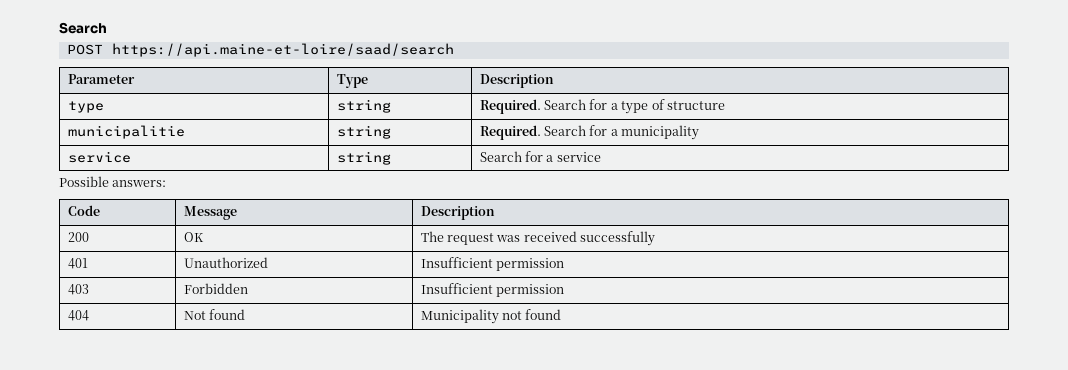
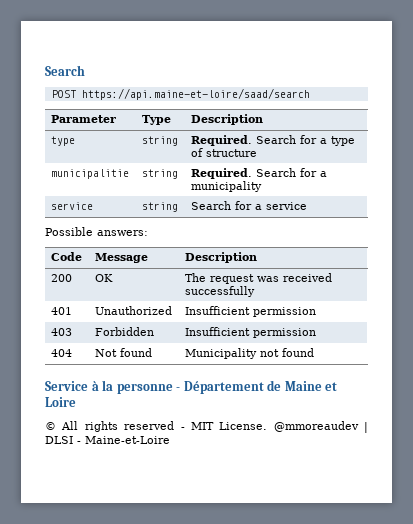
+ Service à la personne - Département de Maine et Loire
+ © All rights reserved - MIT License. @mmoreaudev | DLSI - Maine-et-Loire

